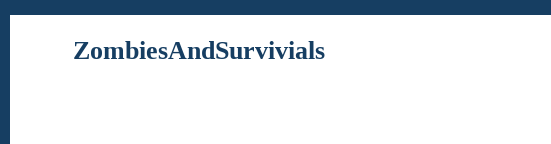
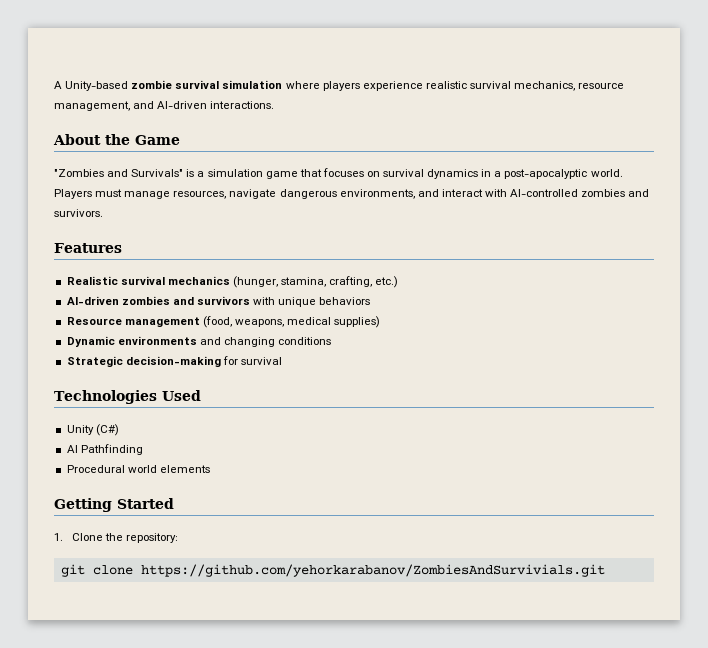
- ZombiesAndSurvivials
+ A Unity-based zombie survival simulation where players experience realistic survival mechanics, resource management, and AI-driven interactions.
+ About the Game
+ "Zombies and Survivals" is a simulation game that focuses on survival dynamics in a post-apocalyptic world. Players must manage resources, navigate dangerous environments, and interact with AI-controlled zombies and survivors.
+ Features
+ Realistic survival mechanics (hunger, stamina, crafting, etc.)
+ AI-driven zombies and survivors with unique behaviors
+ Resource management (food, weapons, medical supplies)
+ Dynamic environments and changing conditions
+ Strategic decision-making for survival
+ Technologies Used
+ Unity (C#)
+ AI Pathfinding
+ Procedural world elements
+ Getting Started
+ 1. Clone the repository:
+ git clone https://github.com/yehorkarabanov/ZombiesAndSurvivials.git

